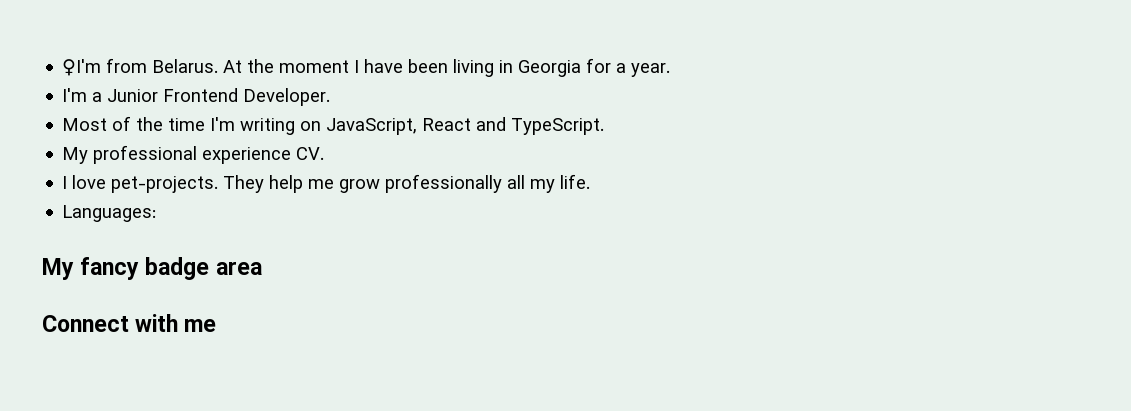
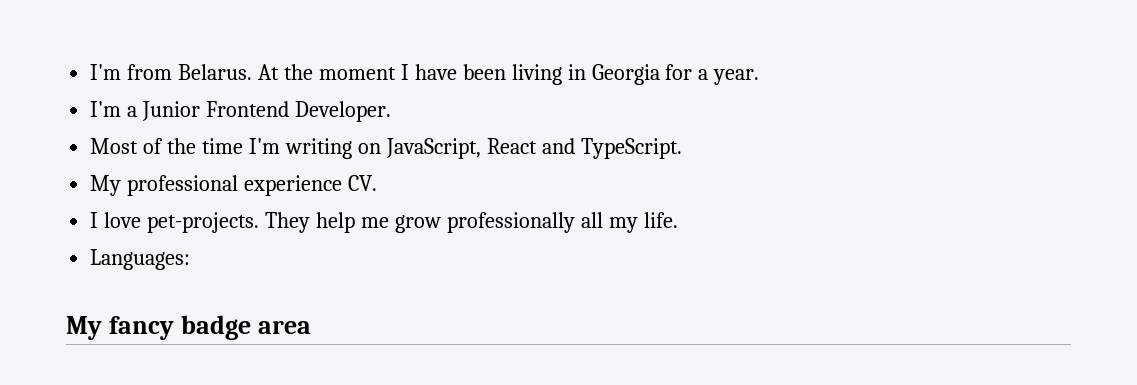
- ♀I'm from Belarus.
+ I'm from Belarus.
- Connect with me

